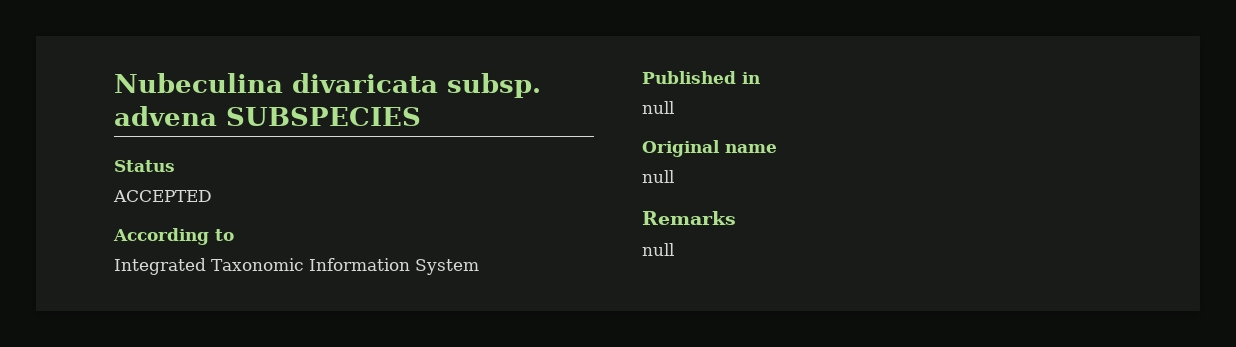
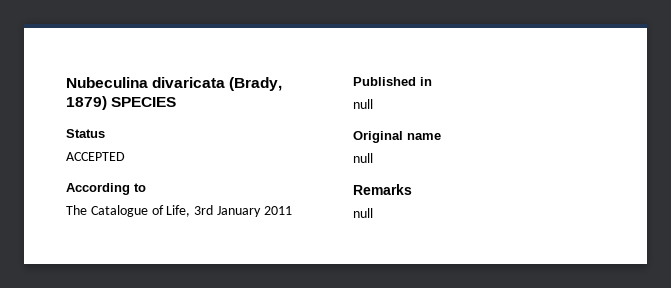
- Nubeculina divaricata subsp. advena SUBSPECIES
+ Nubeculina divaricata (Brady, 1879) SPECIES
- Integrated Taxonomic Information System
+ The Catalogue of Life, 3rd January 2011

